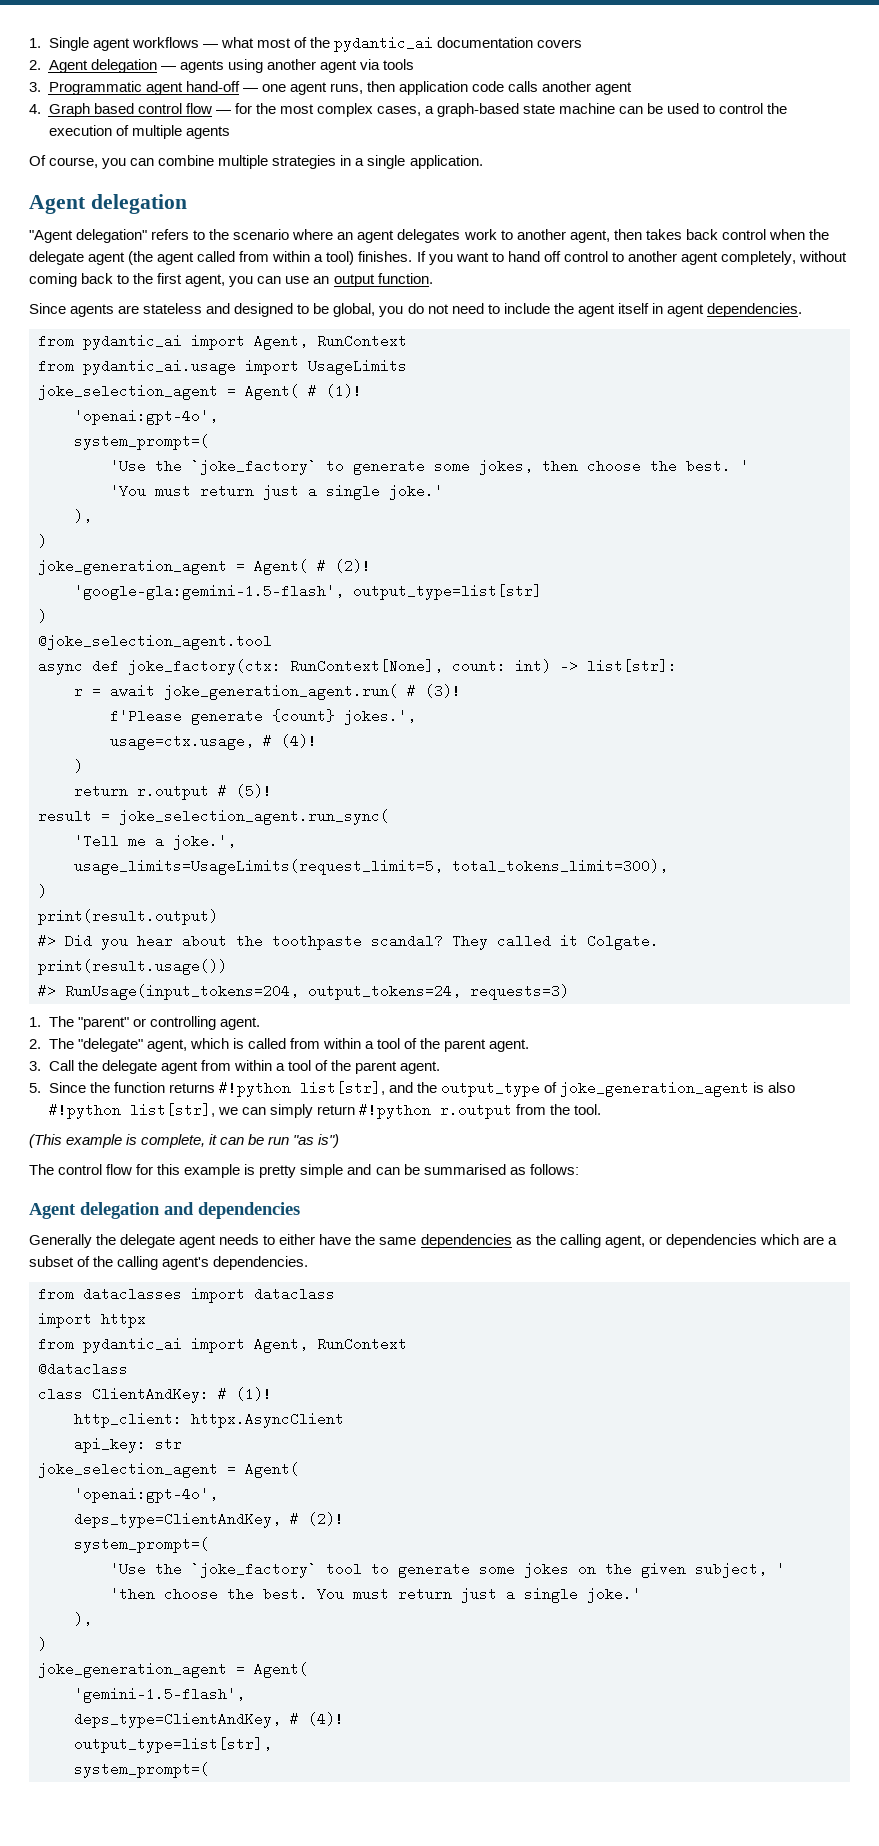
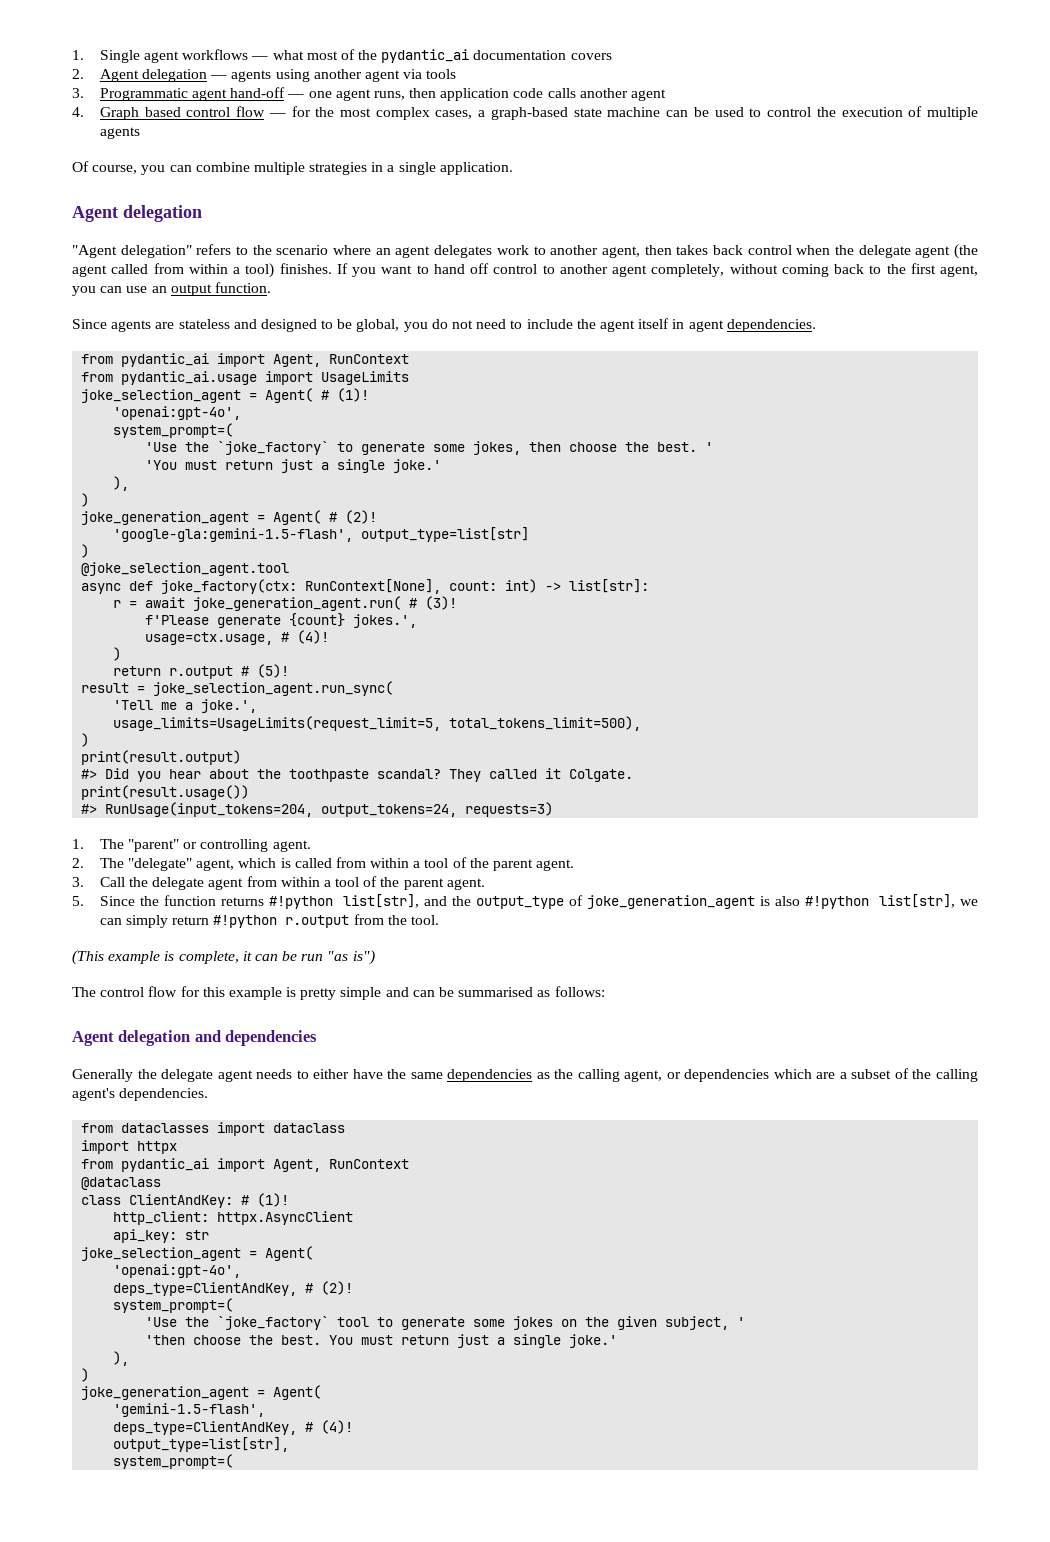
- usage_limits=UsageLimits(request_limit=5, total_tokens_limit=300),
+ usage_limits=UsageLimits(request_limit=5, total_tokens_limit=500),

